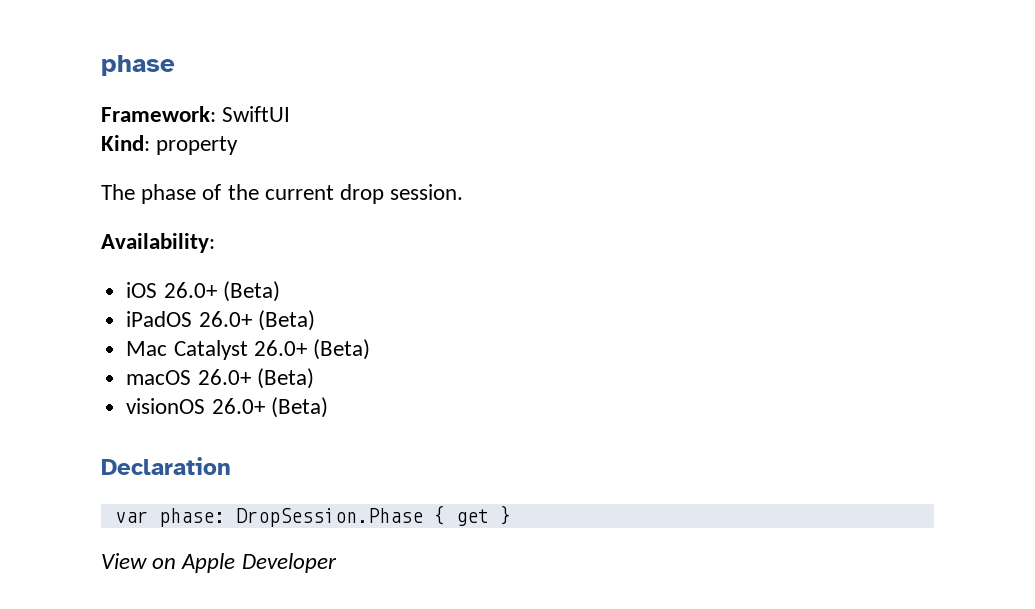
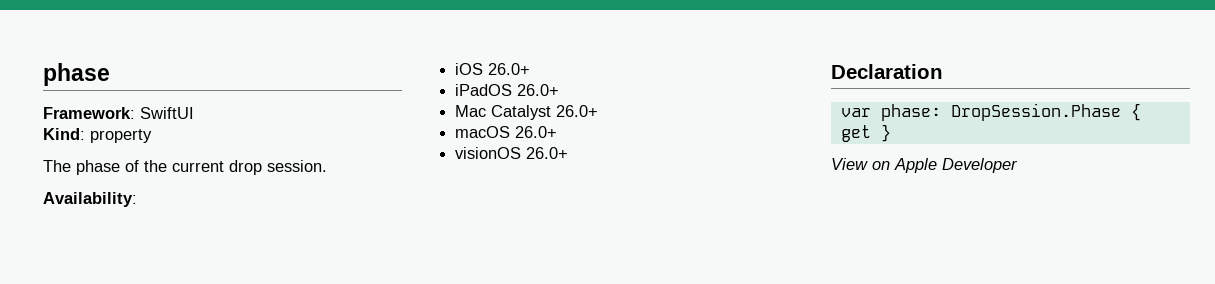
- iOS 26.0+ (Beta)
+ iOS 26.0+
- iPadOS 26.0+ (Beta)
+ iPadOS 26.0+
- Mac Catalyst 26.0+ (Beta)
+ Mac Catalyst 26.0+
- macOS 26.0+ (Beta)
+ macOS 26.0+
- visionOS 26.0+ (Beta)
+ visionOS 26.0+

